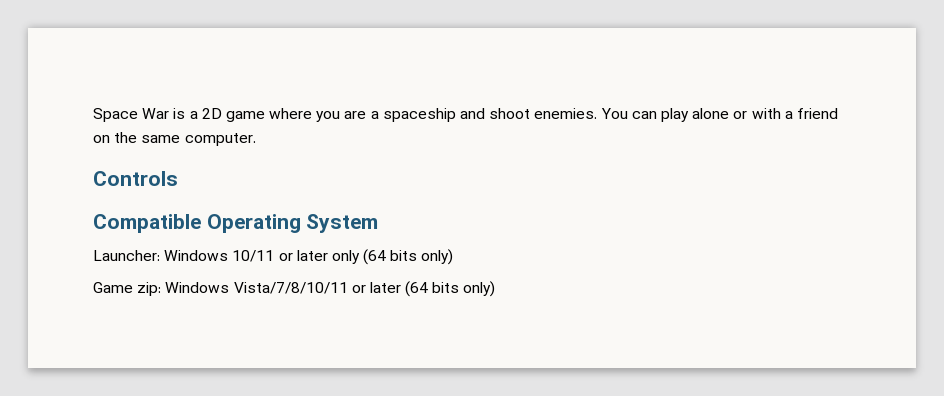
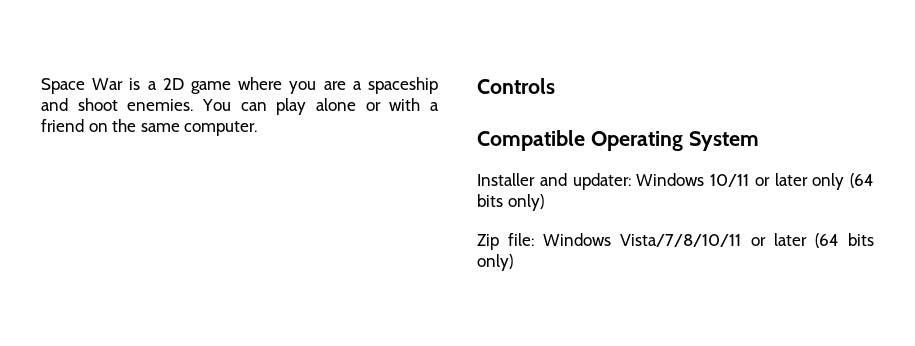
- Launcher: Windows 10/11 or later only (64 bits only)
+ Installer and updater: Windows 10/11 or later only (64 bits only)
- Game zip: Windows Vista/7/8/10/11 or later (64 bits only)
+ Zip file: Windows Vista/7/8/10/11 or later (64 bits only)

